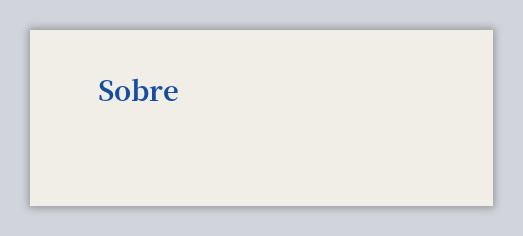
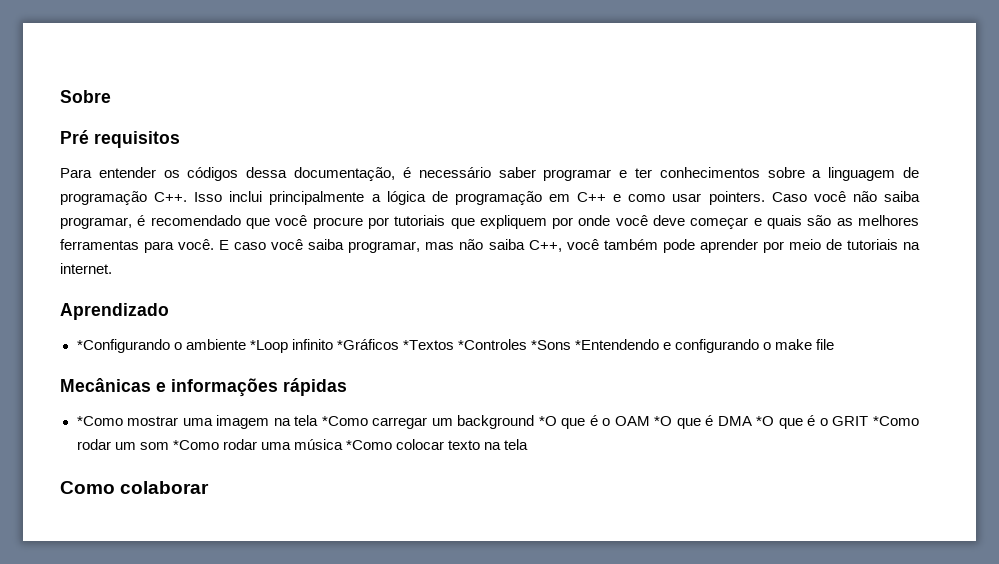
+ Pré requisitos
+ Para entender os códigos dessa documentação, é necessário saber programar e ter conhecimentos sobre a linguagem de programação C++. Isso inclui principalmente a lógica de programação em C++ e como usar pointers. Caso você não saiba programar, é recomendado que você procure por tutoriais que expliquem por onde você deve começar e quais são as melhores ferramentas para você. E caso você saiba programar, mas não saiba C++, você também pode aprender por meio de tutoriais na internet.
+ Aprendizado
+ *Configurando o ambiente *Loop infinito *Gráficos *Textos *Controles *Sons *Entendendo e configurando o make file
+ Mecânicas e informações rápidas
+ *Como mostrar uma imagem na tela *Como carregar um background *O que é o OAM *O que é DMA *O que é o GRIT *Como rodar um som *Como rodar uma música *Como colocar texto na tela
+ Como colaborar

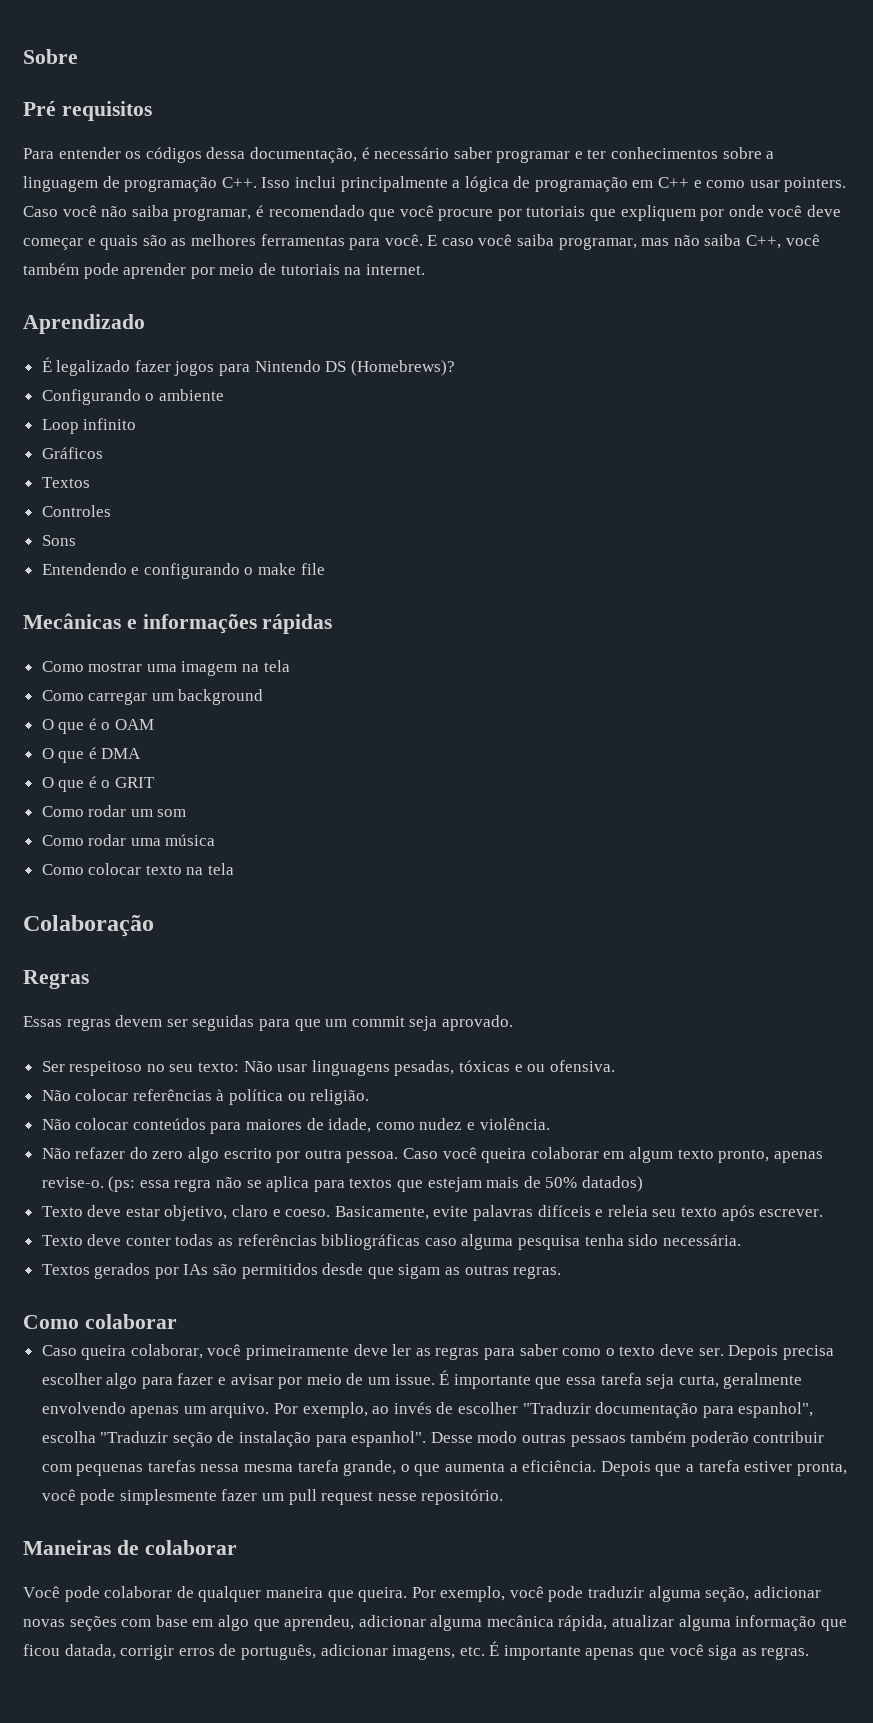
- *Configurando o ambiente *Loop infinito *Gráficos *Textos *Controles *Sons *Entendendo e configurando o make file
+ É legalizado fazer jogos para Nintendo DS (Homebrews)?
+ Configurando o ambiente
+ Loop infinito
+ Gráficos
+ Textos
+ Controles
+ Sons
+ Entendendo e configurando o make file
- *Como mostrar uma imagem na tela *Como carregar um background *O que é o OAM *O que é DMA *O que é o GRIT *Como rodar um som *Como rodar uma música *Como colocar texto na tela
+ Como mostrar uma imagem na tela
+ Como carregar um background
+ O que é o OAM
+ O que é DMA
+ O que é o GRIT
+ Como rodar um som
+ Como rodar uma música
+ Como colocar texto na tela
+ Colaboração
+ Regras
+ Essas regras devem ser seguidas para que um commit seja aprovado.
+ Ser respeitoso no seu texto: Não usar linguagens pesadas, tóxicas e ou ofensiva.
+ Não colocar referências à política ou religião.
+ Não colocar conteúdos para maiores de idade, como nudez e violência.
+ Não refazer do zero algo escrito por outra pessoa. Caso você queira colaborar em algum texto pronto, apenas revise-o. (ps: essa regra não se aplica para textos que estejam mais de 50% datados)
+ Texto deve estar objetivo, claro e coeso. Basicamente, evite palavras difíceis e releia seu texto após escrever.
+ Texto deve conter todas as referências bibliográficas caso alguma pesquisa tenha sido necessária.
+ Textos gerados por IAs são permitidos desde que sigam as outras regras.
  Como colaborar
+ Caso queira colaborar, você primeiramente deve ler as regras para saber como o texto deve ser. Depois precisa escolher algo para fazer e avisar por meio de um issue. É importante que essa tarefa seja curta, geralmente envolvendo apenas um arquivo. Por exemplo, ao invés de escolher "Traduzir documentação para espanhol", escolha "Traduzir seção de instalação para espanhol". Desse modo outras pessaos também poderão contribuir com pequenas tarefas nessa mesma tarefa grande, o que aumenta a eficiência. Depois que a tarefa estiver pronta, você pode simplesmente fazer um pull request nesse repositório.
+ Maneiras de colaborar
+ Você pode colaborar de qualquer maneira que queira. Por exemplo, você pode traduzir alguma seção, adicionar novas seções com base em algo que aprendeu, adicionar alguma mecânica rápida, atualizar alguma informação que ficou datada, corrigir erros de português, adicionar imagens, etc. É importante apenas que você siga as regras.

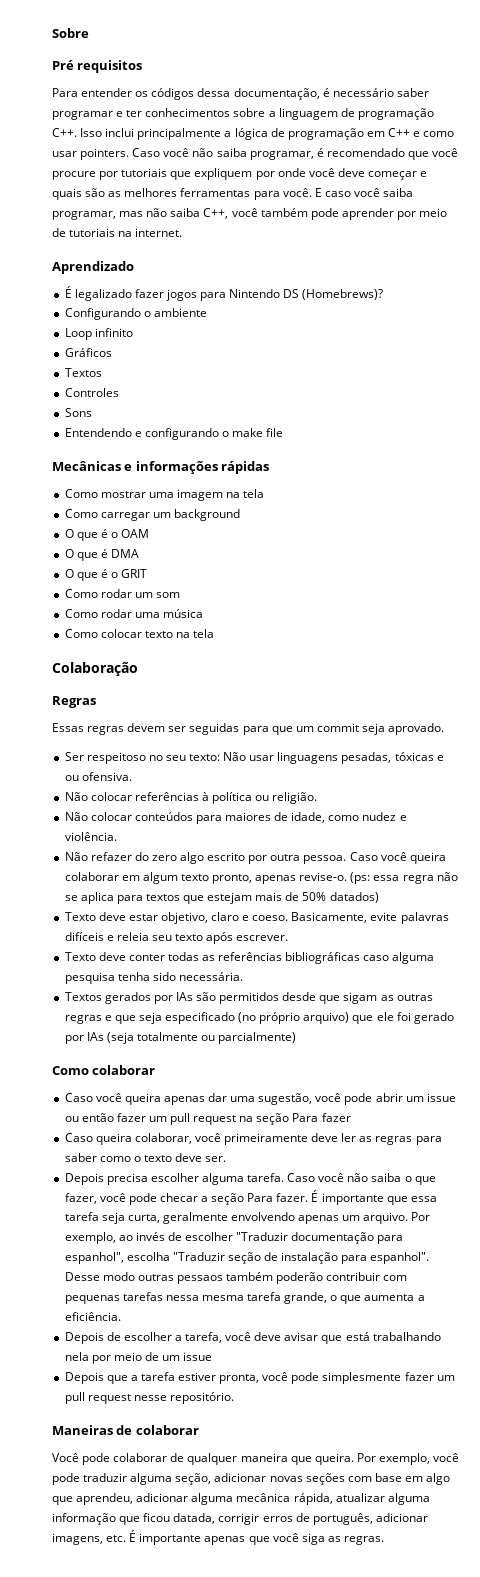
- Textos gerados por IAs são permitidos desde que sigam as outras regras.
+ Textos gerados por IAs são permitidos desde que sigam as outras regras e que seja especificado (no próprio arquivo) que ele foi gerado por IAs (seja totalmente ou parcialmente)
  Como colaborar
+ Caso você queira apenas dar uma sugestão, você pode abrir um issue ou então fazer um pull request na seção Para fazer
- Caso queira colaborar, você primeiramente deve ler as regras para saber como o texto deve ser. Depois precisa escolher algo para fazer e avisar por meio de um issue.
+ Caso queira colaborar, você primeiramente deve ler as regras para saber como o texto deve ser.
+ Depois precisa escolher alguma tarefa. Caso você não saiba o que fazer, você pode checar a seção Para fazer.
- Desse modo outras pessaos também poderão contribuir com pequenas tarefas nessa mesma tarefa grande, o que aumenta a eficiência. Depois que a tarefa estiver pronta, você pode simplesmente fazer um pull request nesse repositório.
+ Desse modo outras pessaos também poderão contribuir com pequenas tarefas nessa mesma tarefa grande, o que aumenta a eficiência.
+ Depois de escolher a tarefa, você deve avisar que está trabalhando nela por meio de um issue
+ Depois que a tarefa estiver pronta, você pode simplesmente fazer um pull request nesse repositório.

